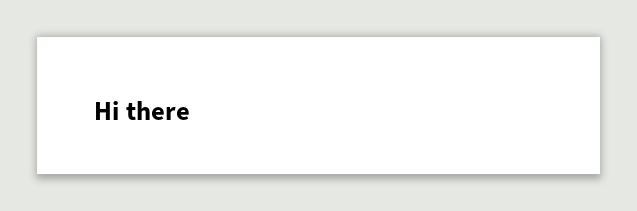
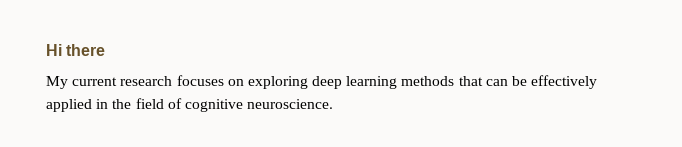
+ My current research focuses on exploring deep learning methods that can be effectively applied in the field of cognitive neuroscience.

